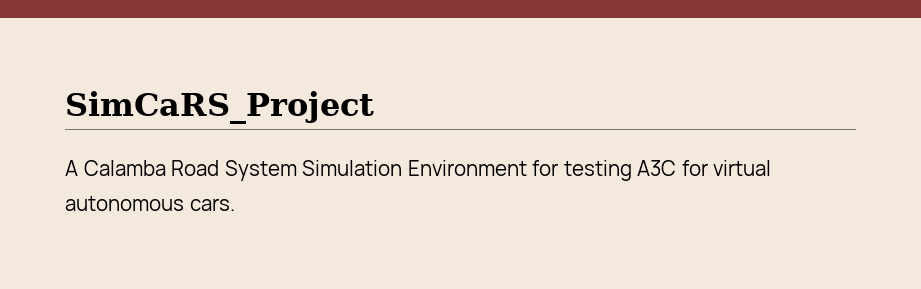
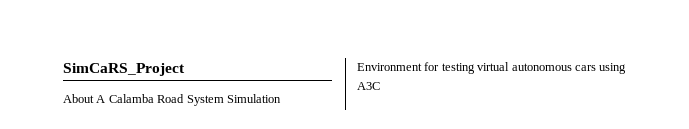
- A Calamba Road System Simulation Environment for testing A3C for virtual autonomous cars.
+ About A Calamba Road System Simulation Environment for testing virtual autonomous cars using A3C

